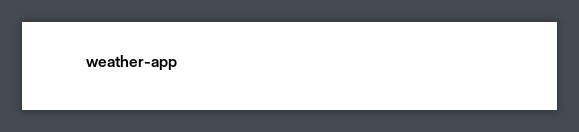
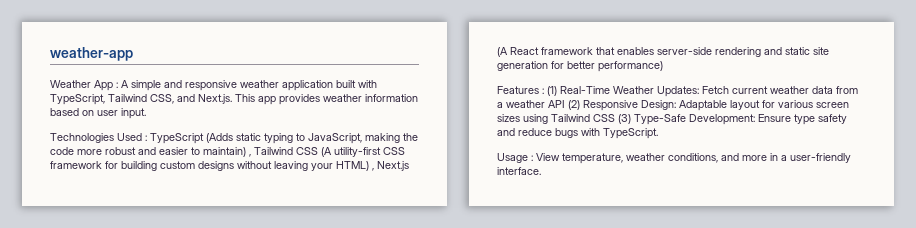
+ Weather App : A simple and responsive weather application built with TypeScript, Tailwind CSS, and Next.js. This app provides weather information based on user input.
+ Technologies Used : TypeScript (Adds static typing to JavaScript, making the code more robust and easier to maintain) , Tailwind CSS (A utility-first CSS framework for building custom designs without leaving your HTML) , Next.js (A React framework that enables server-side rendering and static site generation for better performance)
+ Features : (1) Real-Time Weather Updates: Fetch current weather data from a weather API (2) Responsive Design: Adaptable layout for various screen sizes using Tailwind CSS (3) Type-Safe Development: Ensure type safety and reduce bugs with TypeScript.
+ Usage : View temperature, weather conditions, and more in a user-friendly interface.

